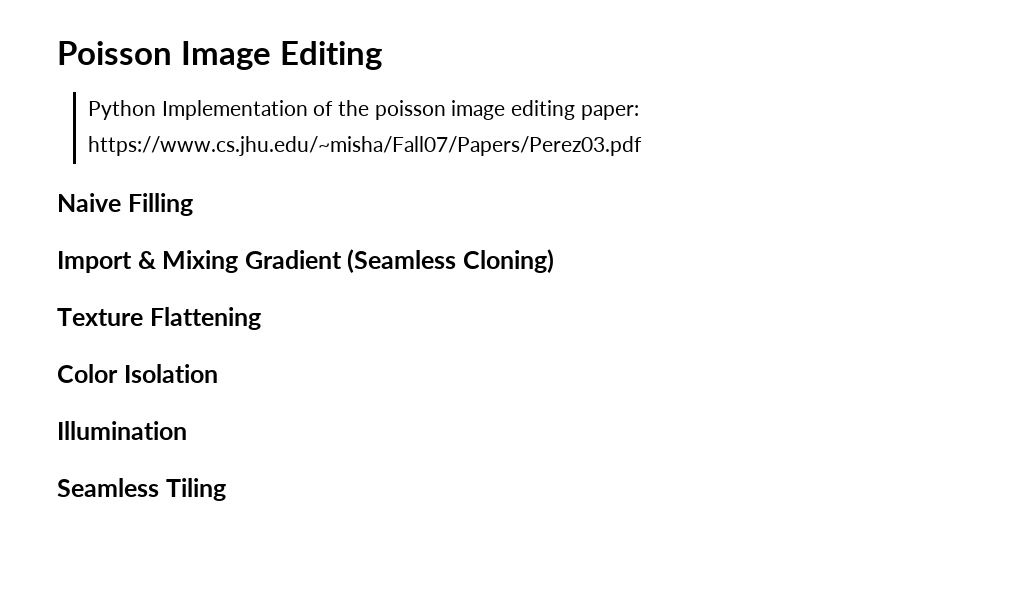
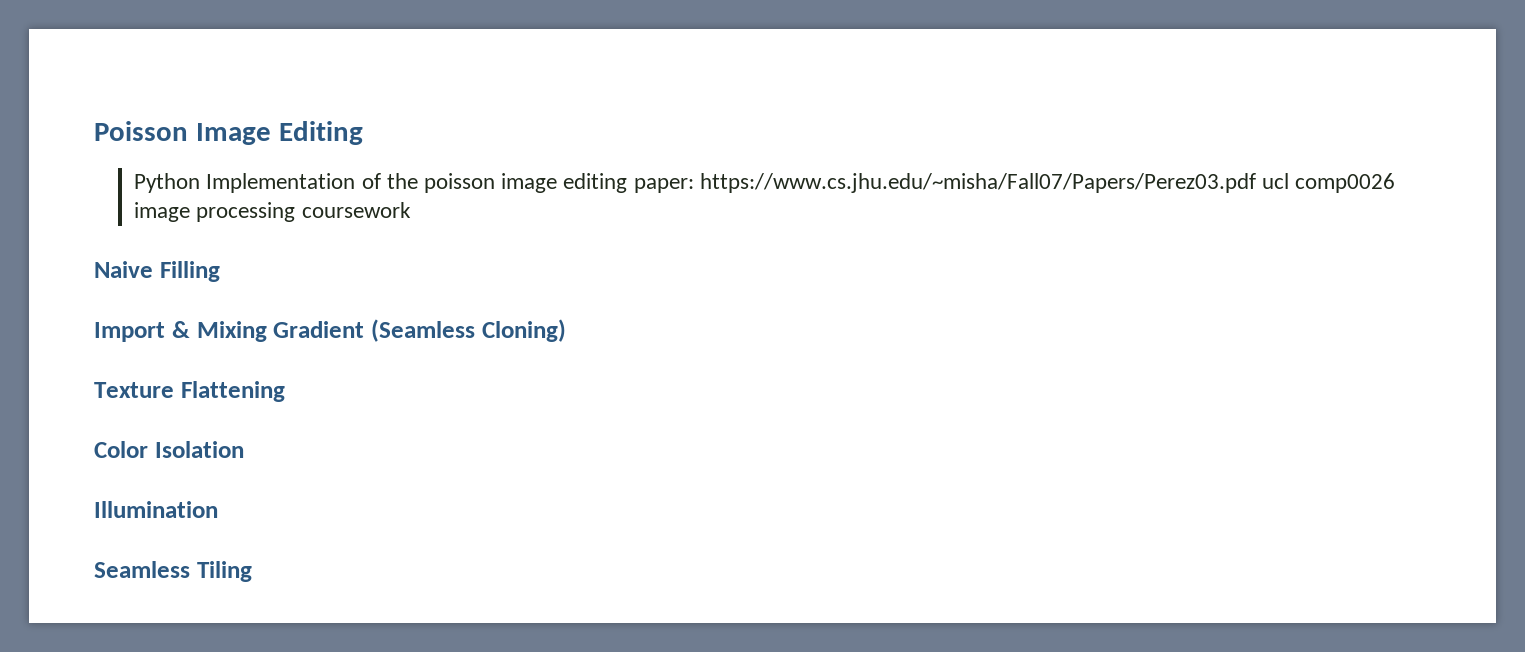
- Python Implementation of the poisson image editing paper: https://www.cs.jhu.edu/~misha/Fall07/Papers/Perez03.pdf
+ Python Implementation of the poisson image editing paper: https://www.cs.jhu.edu/~misha/Fall07/Papers/Perez03.pdf ucl comp0026 image processing coursework

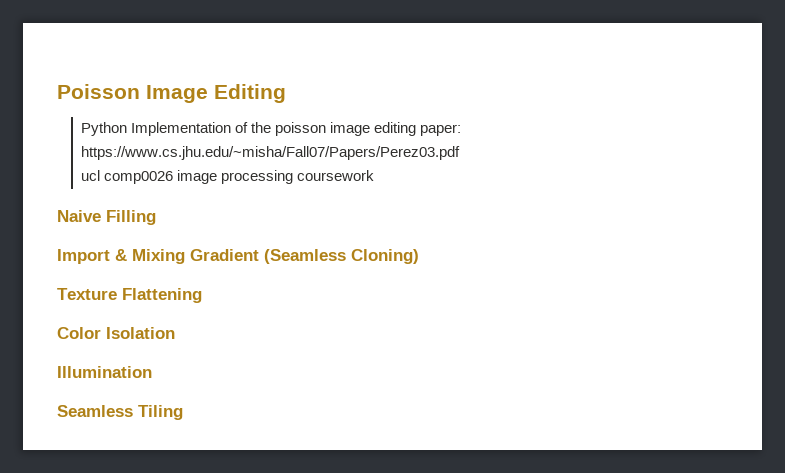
- Python Implementation of the poisson image editing paper: https://www.cs.jhu.edu/~misha/Fall07/Papers/Perez03.pdf ucl comp0026 image processing coursework
+ Python Implementation of the poisson image editing paper: https://www.cs.jhu.edu/~misha/Fall07/Papers/Perez03.pdf
+ ucl comp0026 image processing coursework

